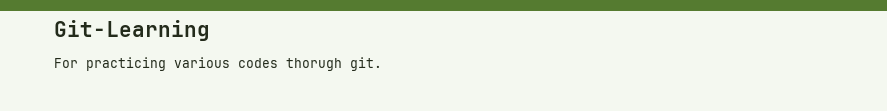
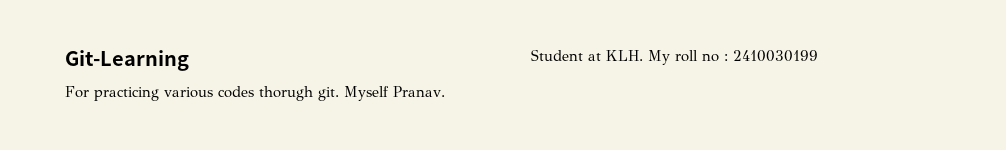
+ Myself Pranav. Student at KLH. My roll no : 2410030199

